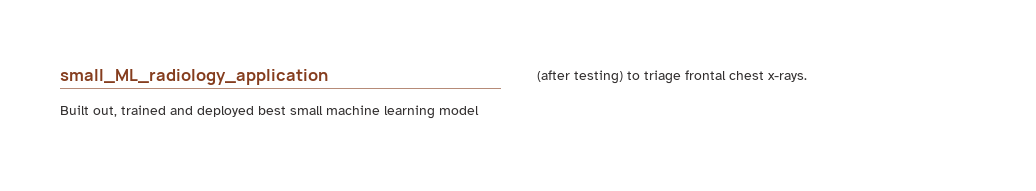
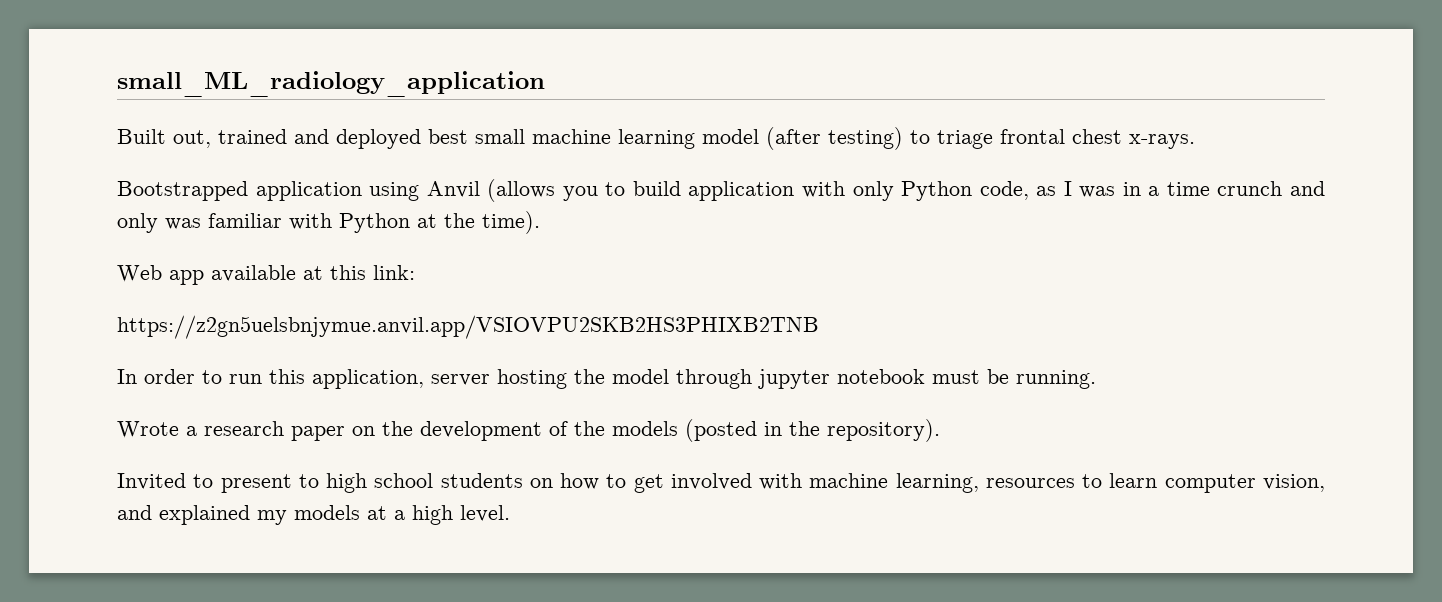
+ Bootstrapped application using Anvil (allows you to build application with only Python code, as I was in a time crunch and only was familiar with Python at the time).
+ Web app available at this link:
+ https://z2gn5uelsbnjymue.anvil.app/VSIOVPU2SKB2HS3PHIXB2TNB
+ In order to run this application, server hosting the model through jupyter notebook must be running.
+ Wrote a research paper on the development of the models (posted in the repository).
+ Invited to present to high school students on how to get involved with machine learning, resources to learn computer vision, and explained my models at a high level.

